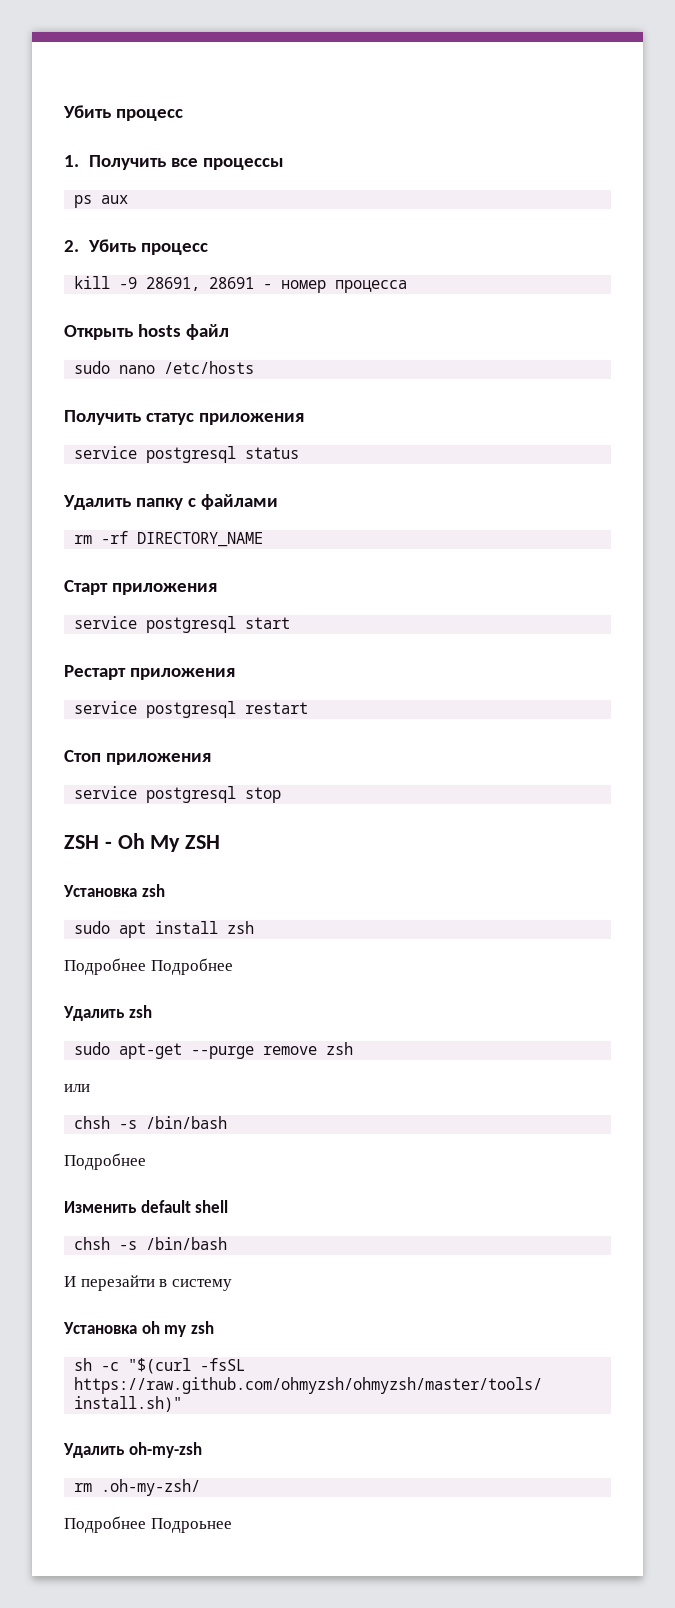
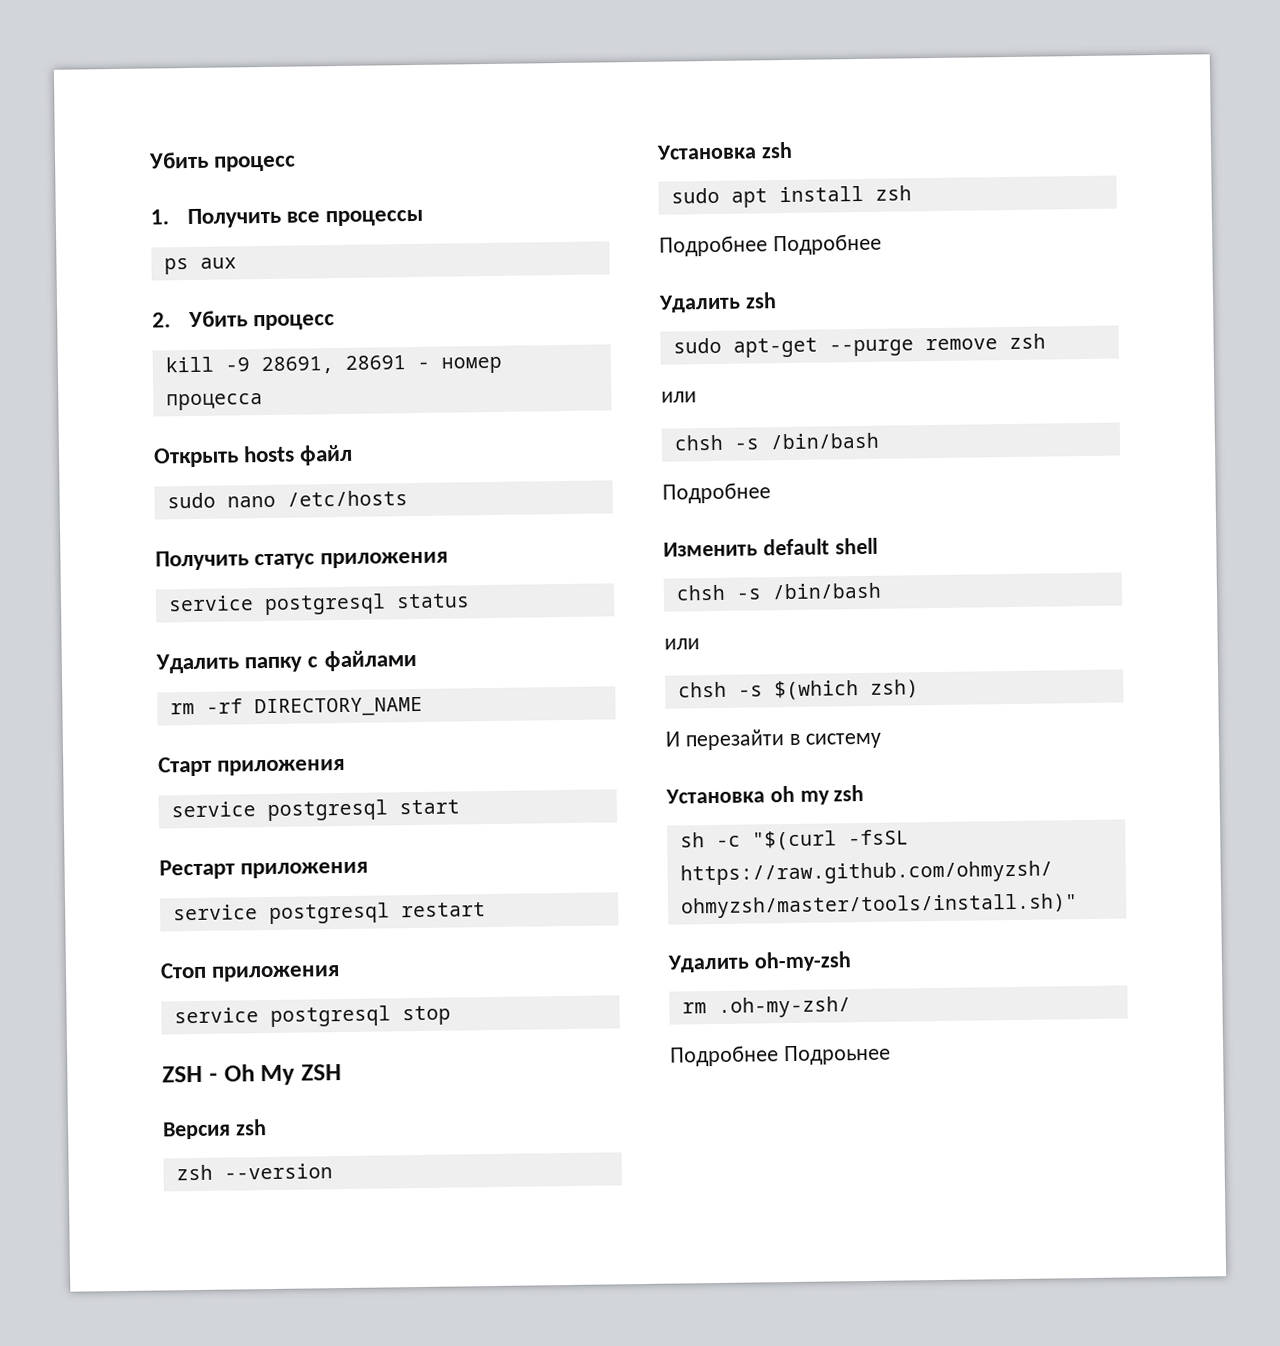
+ Версия zsh
+ zsh --version
  Изменить default shell
  chsh -s /bin/bash
+ или
+ chsh -s $(which zsh)

